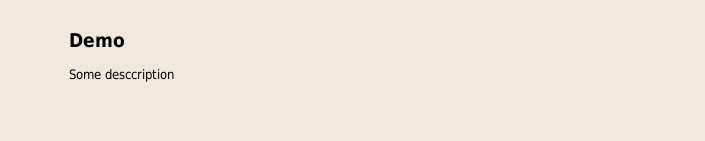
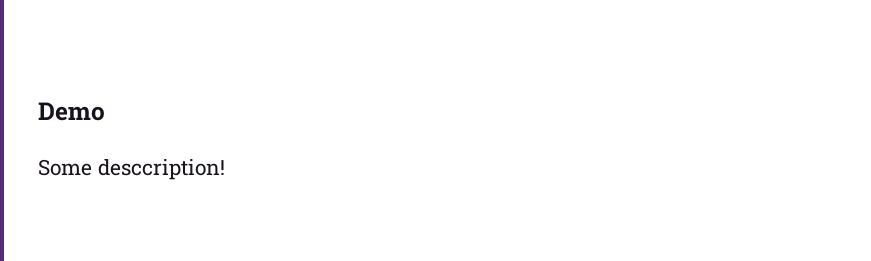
- Some desccription
+ Some desccription!

